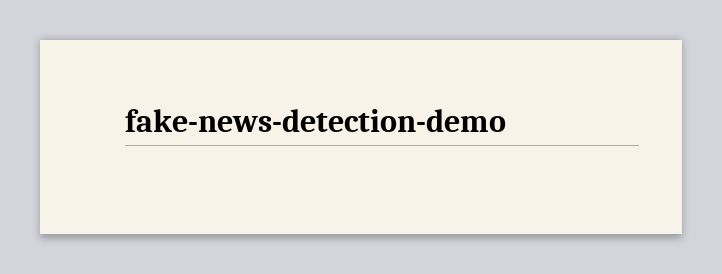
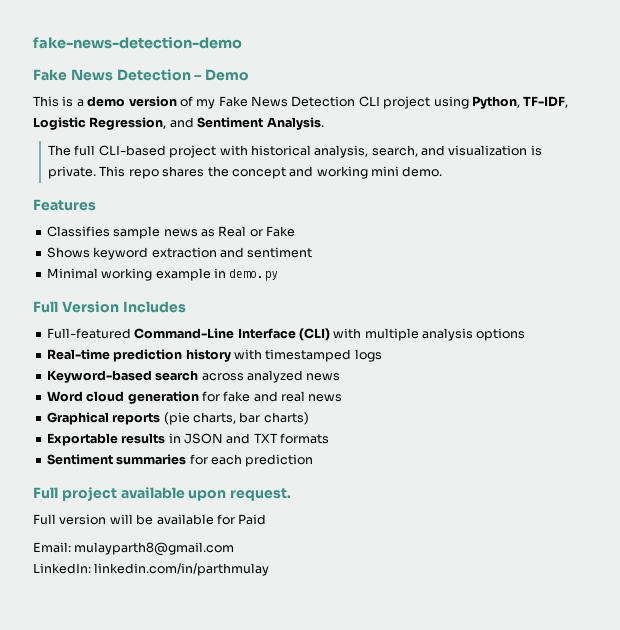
+ Fake News Detection – Demo
+ This is a demo version of my Fake News Detection CLI project using Python, TF-IDF, Logistic Regression, and Sentiment Analysis.
+ The full CLI-based project with historical analysis, search, and visualization is private. This repo shares the concept and working mini demo.
+ Features
+ Classifies sample news as Real or Fake
+ Shows keyword extraction and sentiment
+ Minimal working example in demo.py
+ Full Version Includes
+ Full-featured Command-Line Interface (CLI) with multiple analysis options
+ Real-time prediction history with timestamped logs
+ Keyword-based search across analyzed news
+ Word cloud generation for fake and real news
+ Graphical reports (pie charts, bar charts)
+ Exportable results in JSON and TXT formats
+ Sentiment summaries for each prediction
+ Full project available upon request.
+ Full version will be available for Paid
+ Email: mulayparth8@gmail.com
+ LinkedIn: linkedin.com/in/parthmulay

